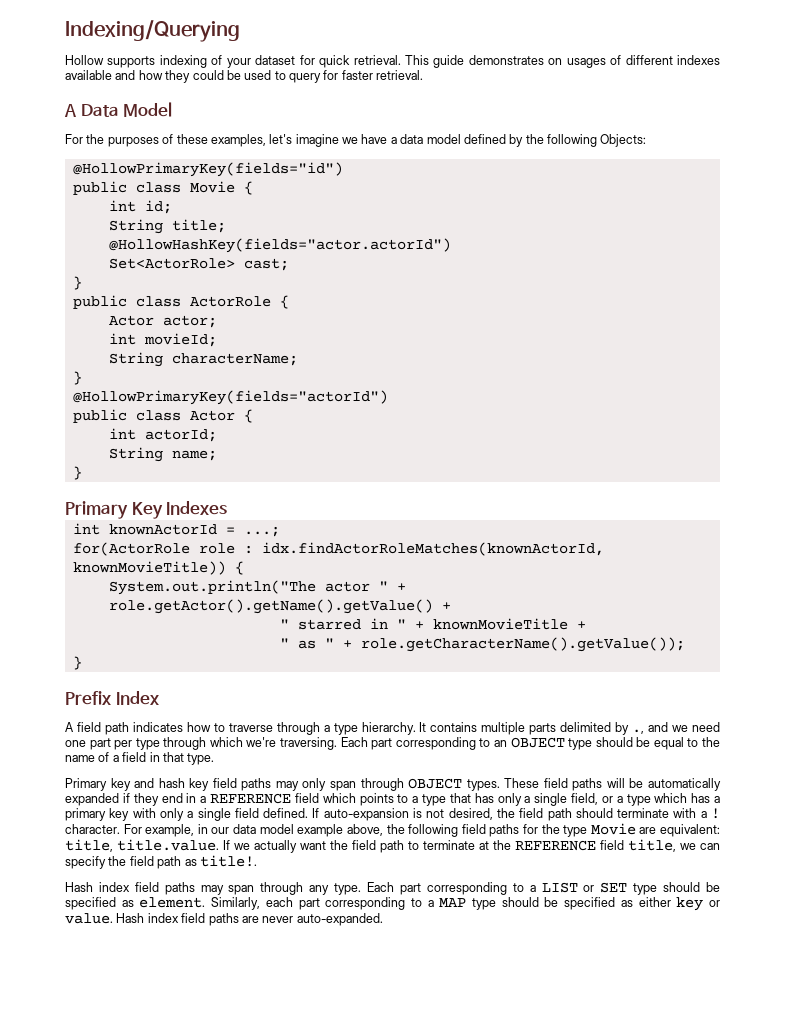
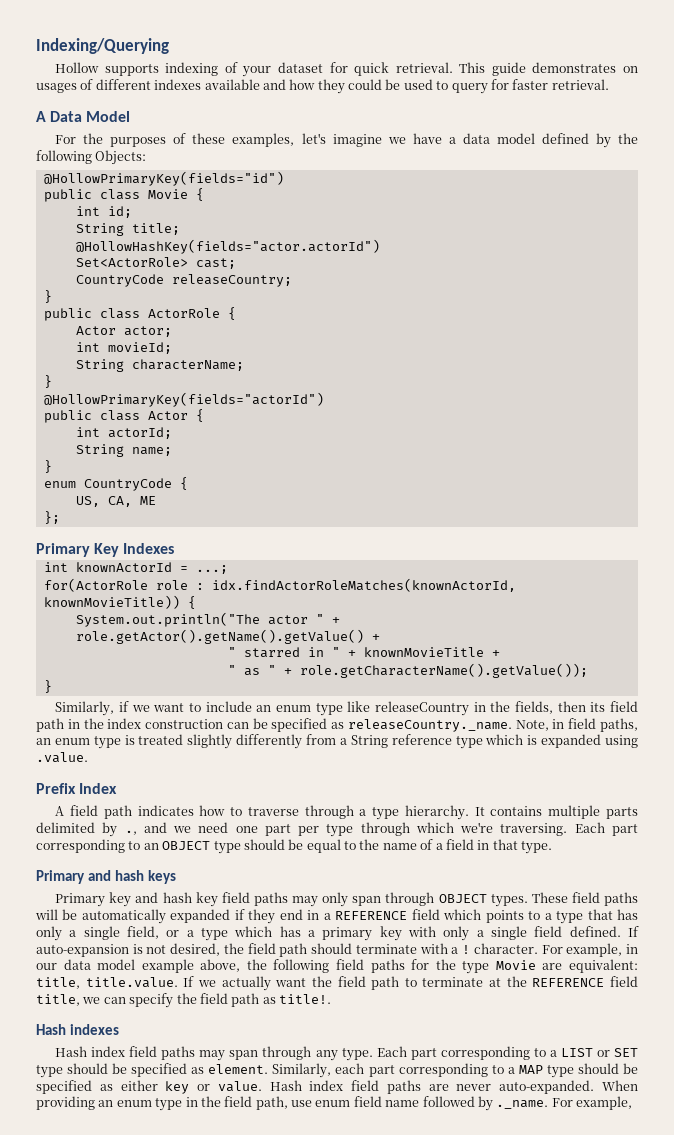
+ CountryCode releaseCountry;
+ enum CountryCode {
+ US, CA, ME
+ };
+ Similarly, if we want to include an enum type like releaseCountry in the fields, then its field path in the index construction can be specified as releaseCountry._name. Note, in field paths, an enum type is treated slightly differently from a String reference type which is expanded using .value.
+ Primary and hash keys
+ Hash indexes
+ When providing an enum type in the field path, use enum field name followed by ._name. For example,

